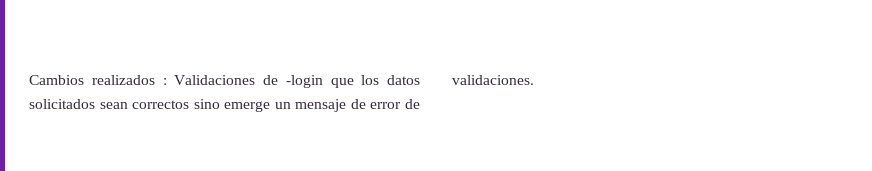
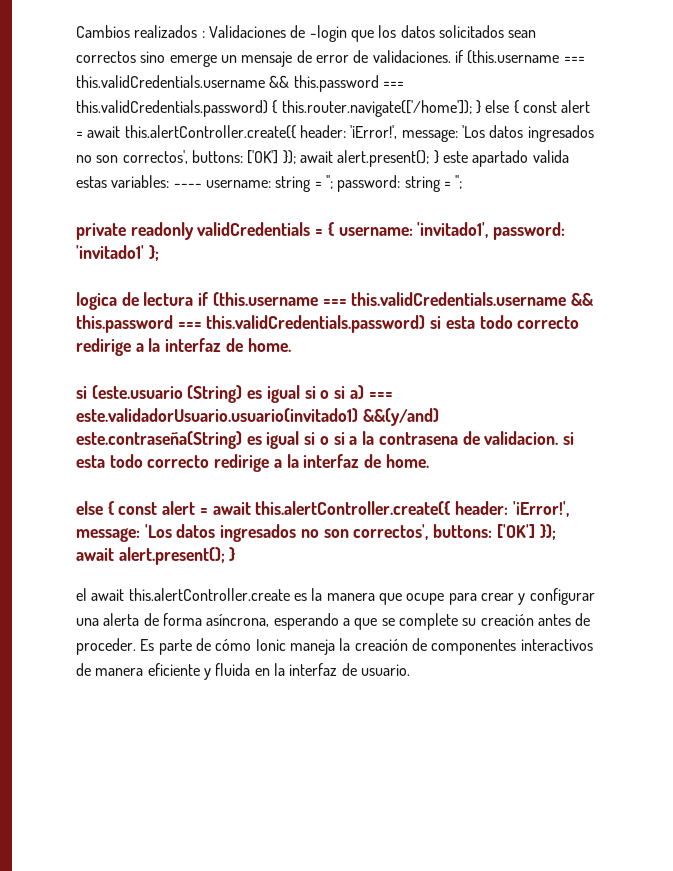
- Cambios realizados : Validaciones de -login que los datos solicitados sean correctos sino emerge un mensaje de error de validaciones.
+ Cambios realizados : Validaciones de -login que los datos solicitados sean correctos sino emerge un mensaje de error de validaciones. if (this.username === this.validCredentials.username && this.password === this.validCredentials.password) { this.router.navigate(['/home']); } else { const alert = await this.alertController.create({ header: '¡Error!', message: 'Los datos ingresados no son correctos', buttons: ['OK'] }); await alert.present(); } este apartado valida estas variables: ---- username: string = ''; password: string = '';
+ private readonly validCredentials = { username: 'invitado1', password: 'invitado1' };
+ logica de lectura if (this.username === this.validCredentials.username && this.password === this.validCredentials.password) si esta todo correcto redirige a la interfaz de home.
+ si (este.usuario (String) es igual si o si a) === este.validadorUsuario.usuario(invitado1) &&(y/and) este.contraseña(String) es igual si o si a la contrasena de validacion. si esta todo correcto redirige a la interfaz de home.
+ else { const alert = await this.alertController.create({ header: '¡Error!', message: 'Los datos ingresados no son correctos', buttons: ['OK'] }); await alert.present(); }
+ el await this.alertController.create es la manera que ocupe para crear y configurar una alerta de forma asíncrona, esperando a que se complete su creación antes de proceder. Es parte de cómo Ionic maneja la creación de componentes interactivos de manera eficiente y fluida en la interfaz de usuario.

